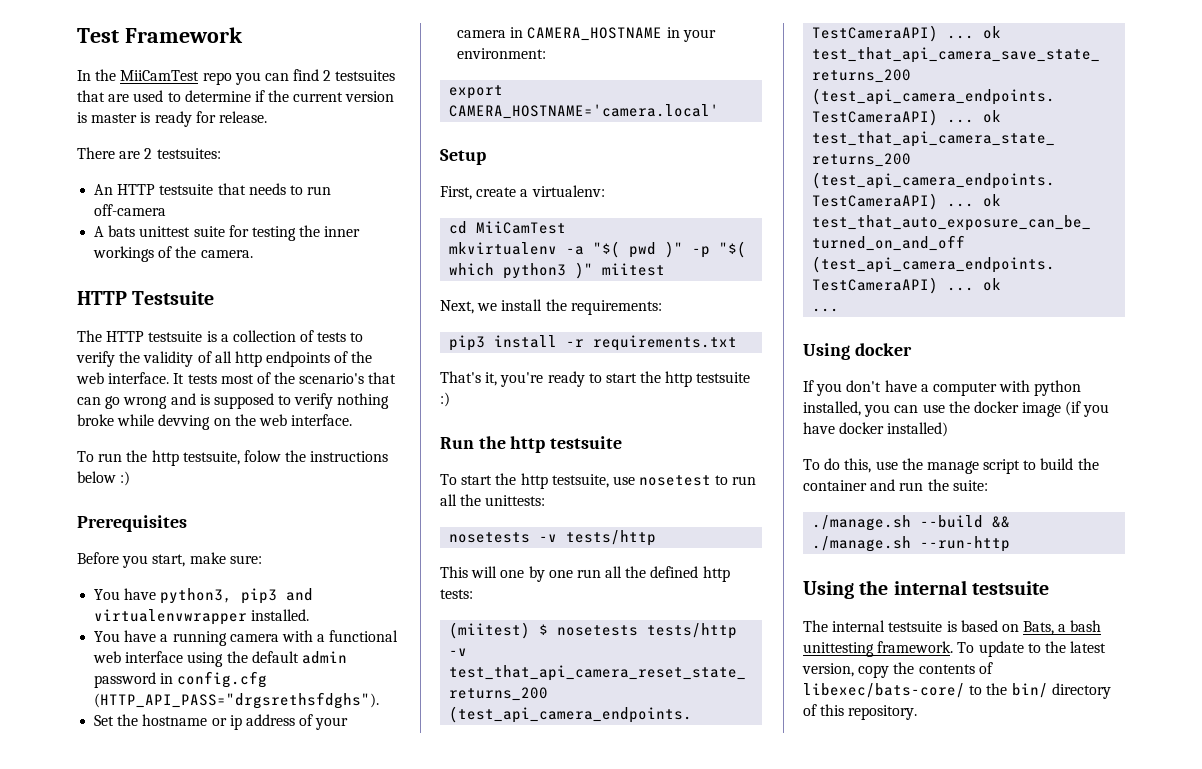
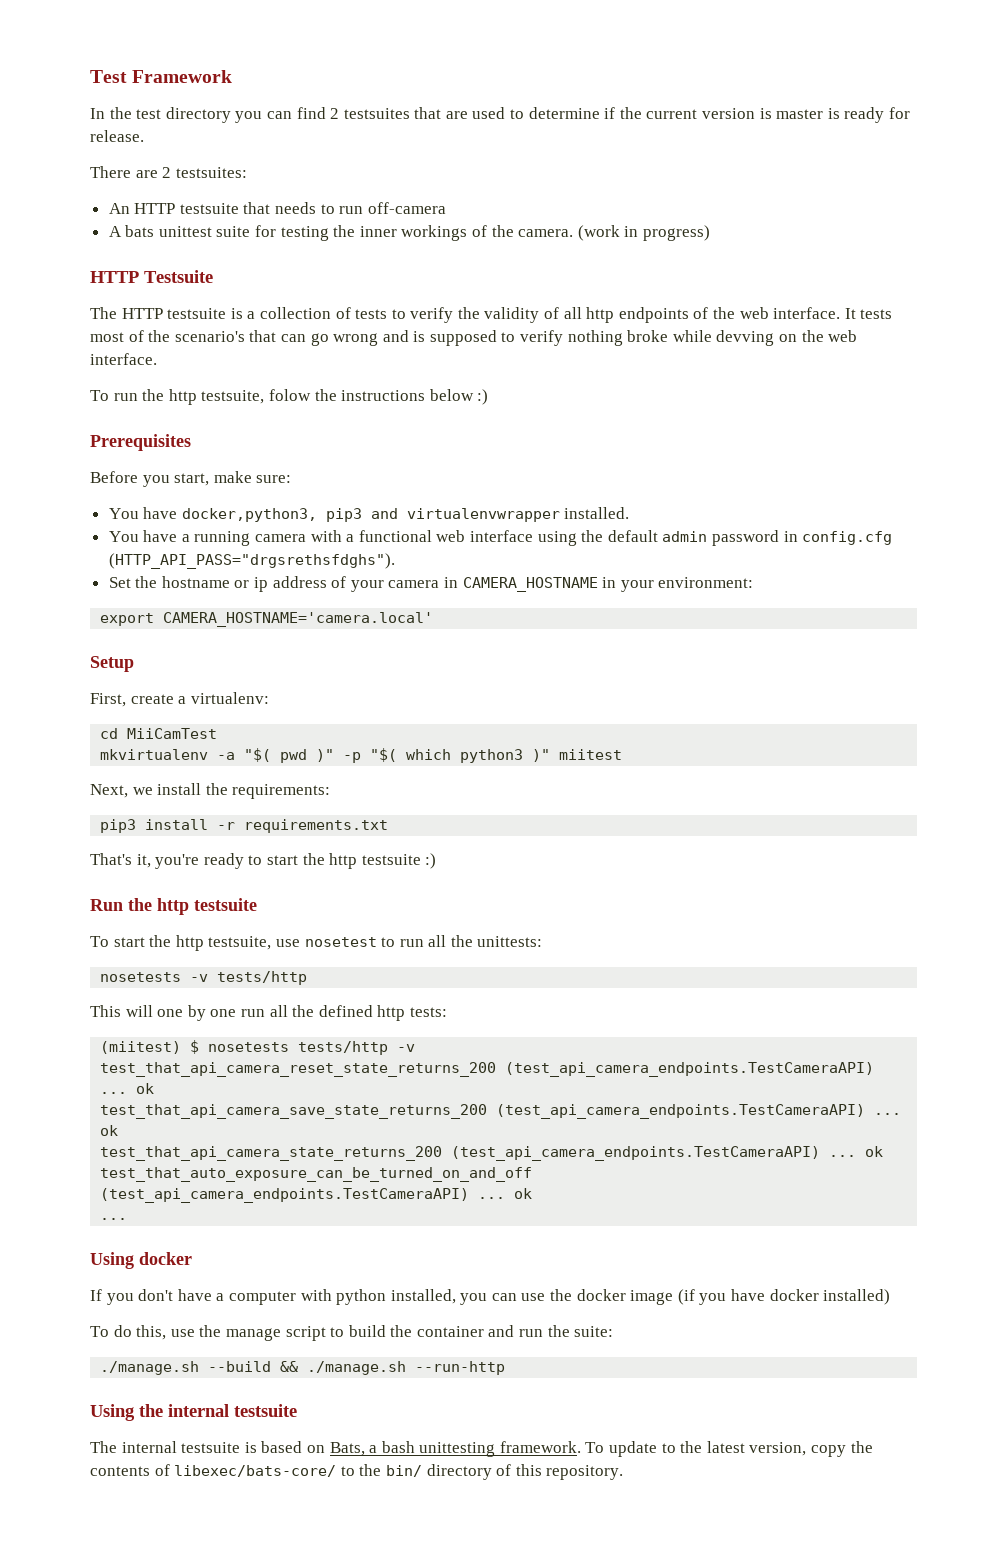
- In the MiiCamTest repo you can find 2 testsuites that are used to determine if the current version is master is ready for release.
+ In the test directory you can find 2 testsuites that are used to determine if the current version is master is ready for release.
+ (work in progress)
- You have python3, pip3 and virtualenvwrapper installed.
+ You have docker,python3, pip3 and virtualenvwrapper installed.

